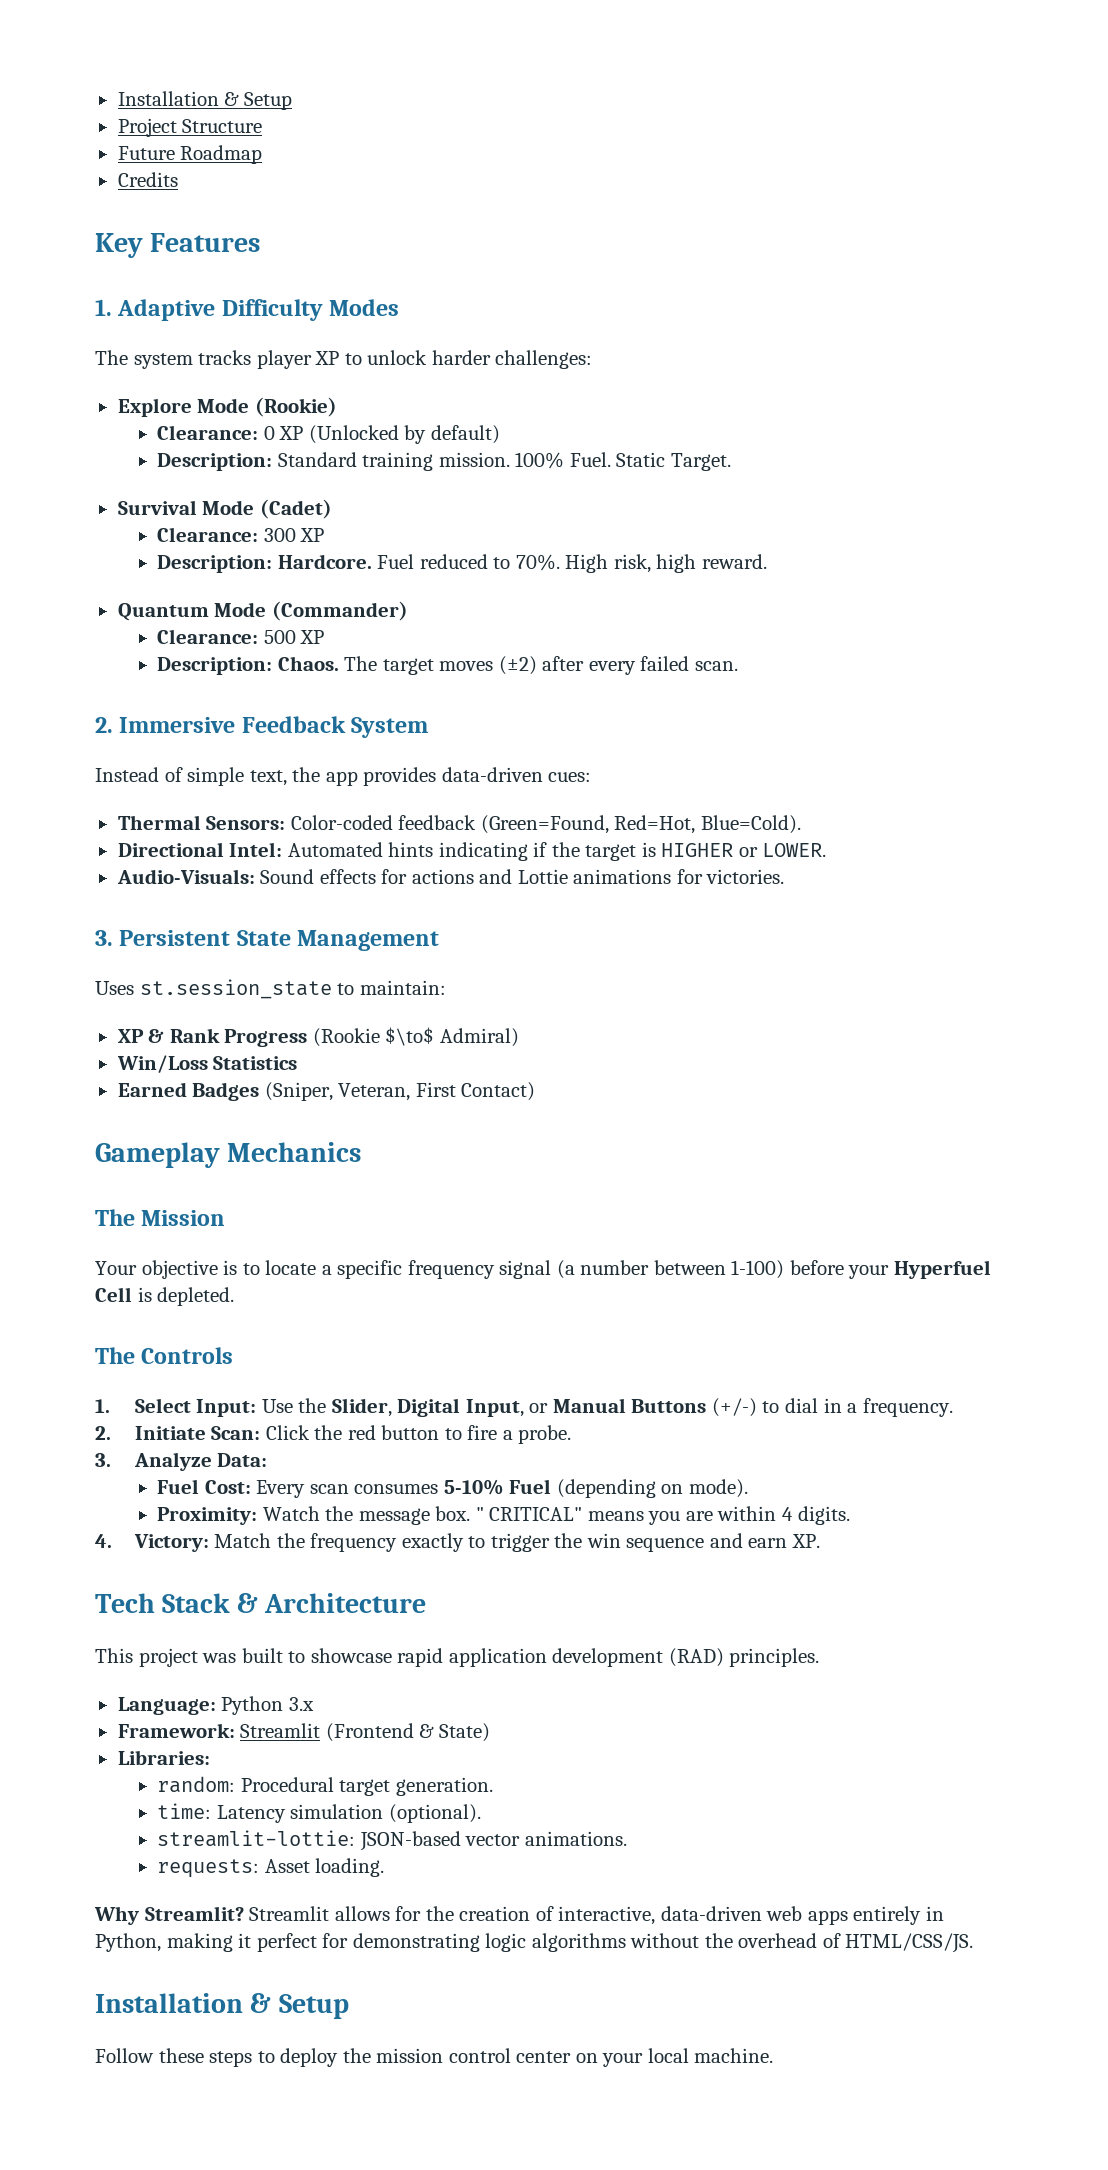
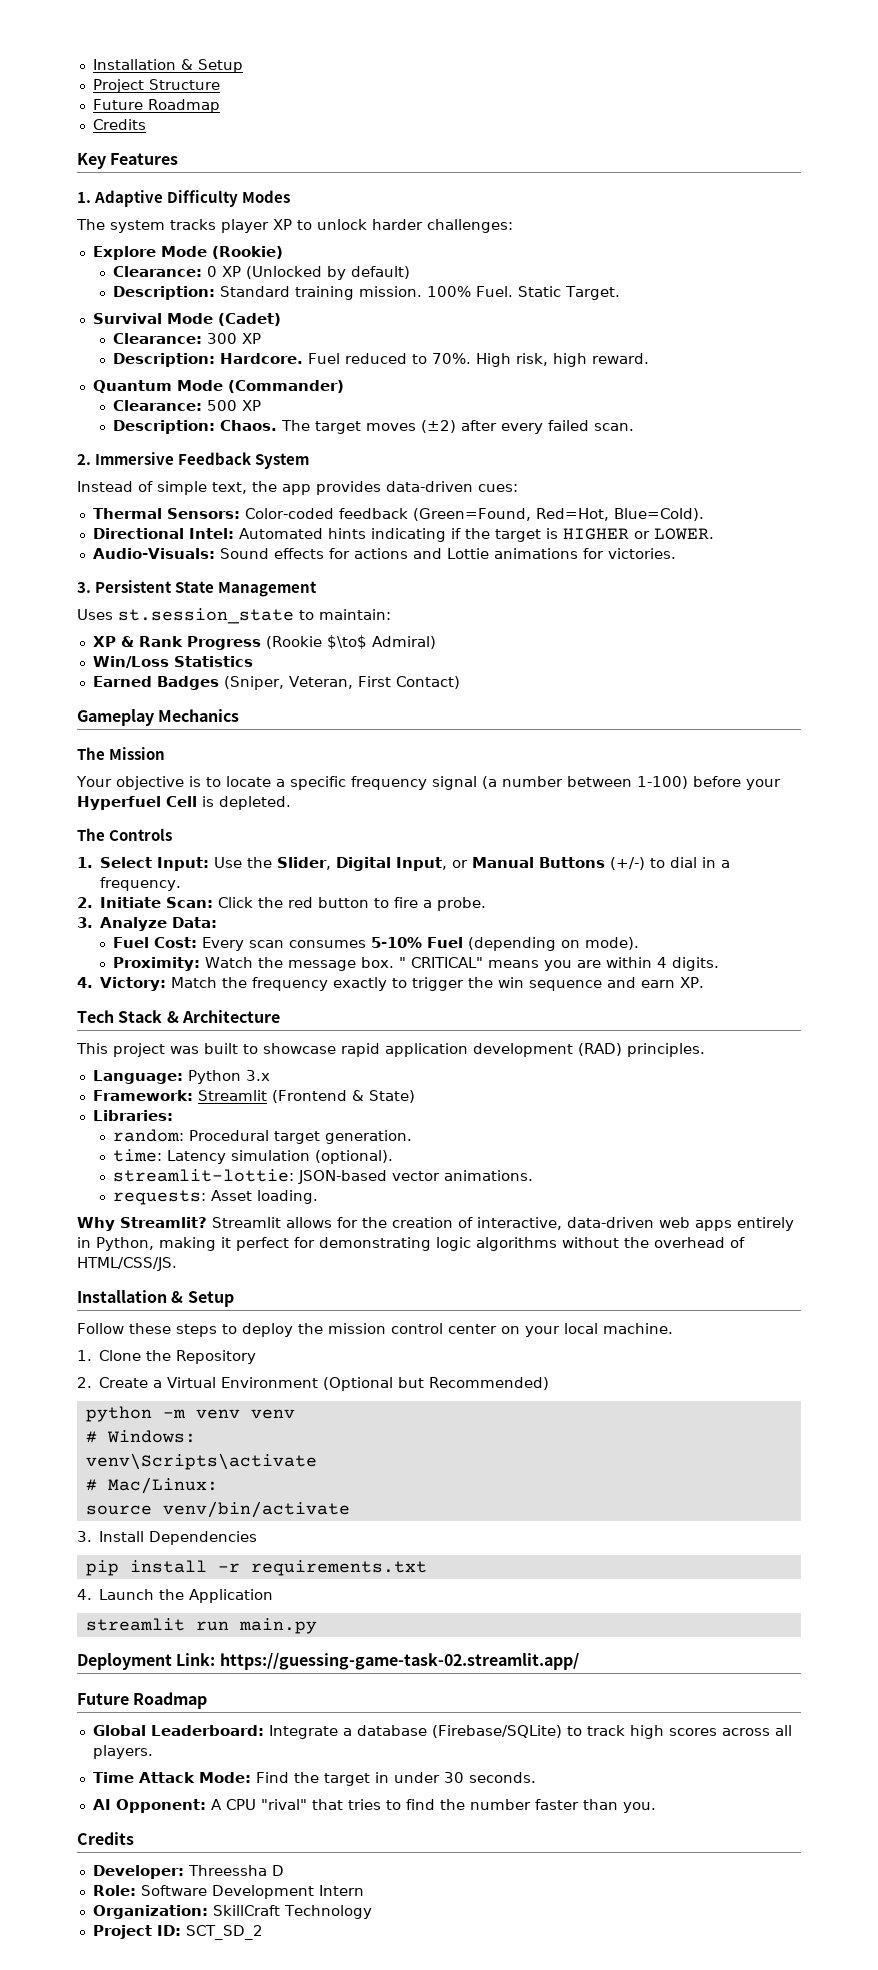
+ 1. Clone the Repository
+ 2. Create a Virtual Environment (Optional but Recommended)
+ python -m venv venv
+ # Windows:
+ venv\Scripts\activate
+ # Mac/Linux:
+ source venv/bin/activate
+ 3. Install Dependencies
+ pip install -r requirements.txt
+ 4. Launch the Application
+ streamlit run main.py
+ Deployment Link: https://guessing-game-task-02.streamlit.app/
+ Future Roadmap
+ Global Leaderboard: Integrate a database (Firebase/SQLite) to track high scores across all players.
+ Time Attack Mode: Find the target in under 30 seconds.
+ AI Opponent: A CPU "rival" that tries to find the number faster than you.
+ Credits
+ Developer: Threessha D
+ Role: Software Development Intern
+ Organization: SkillCraft Technology
+ Project ID: SCT_SD_2

